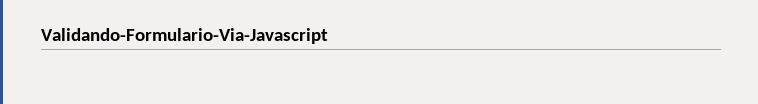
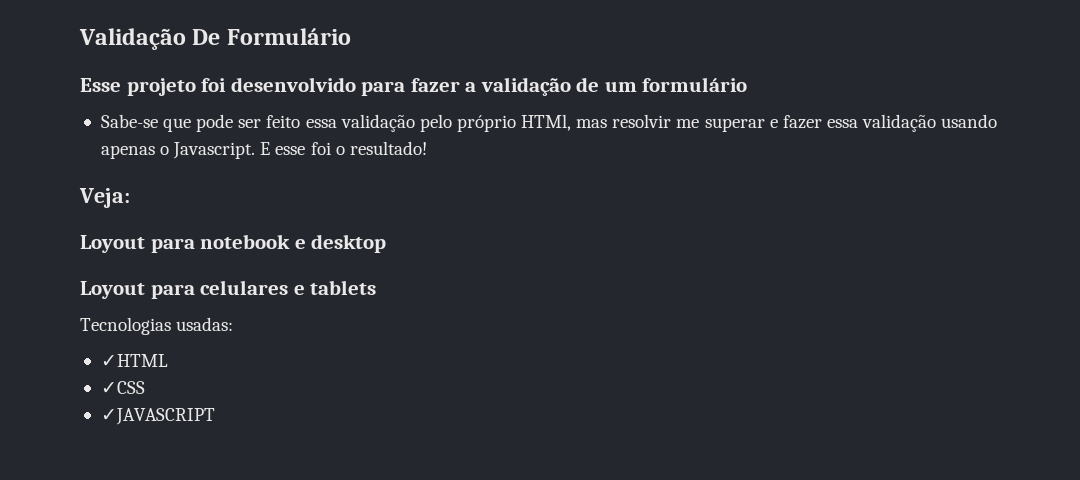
- Validando-Formulario-Via-Javascript
+ Validação De Formulário
+ Esse projeto foi desenvolvido para fazer a validação de um formulário
+ Sabe-se que pode ser feito essa validação pelo próprio HTMl, mas resolvir me superar e fazer essa validação usando apenas o Javascript. E esse foi o resultado!
+ Veja:
+ Loyout para notebook e desktop
+ Loyout para celulares e tablets
+ Tecnologias usadas:
+ ✓HTML
+ ✓CSS
+ ✓JAVASCRIPT

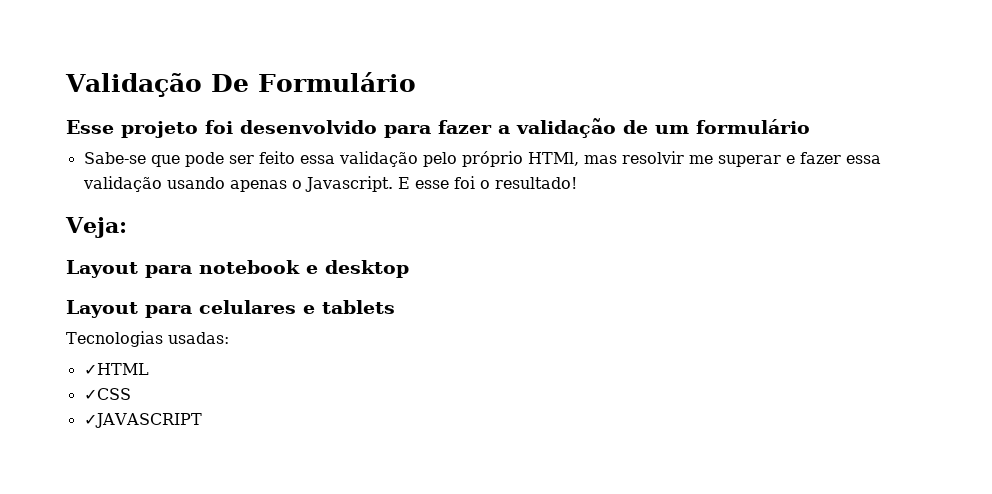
- Loyout para notebook e desktop
+ Layout para notebook e desktop
- Loyout para celulares e tablets
+ Layout para celulares e tablets

